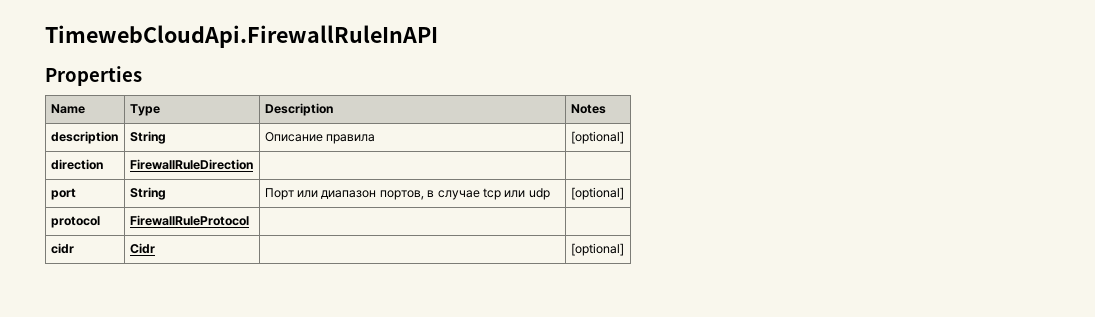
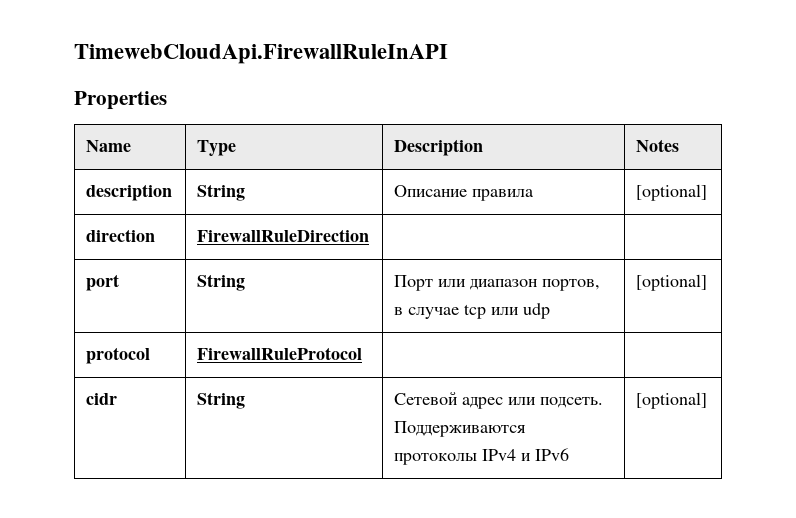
- cidr | Cidr | | [optional]
+ cidr | String | Сетевой адрес или подсеть. Поддерживаются протоколы IPv4 и IPv6 | [optional]

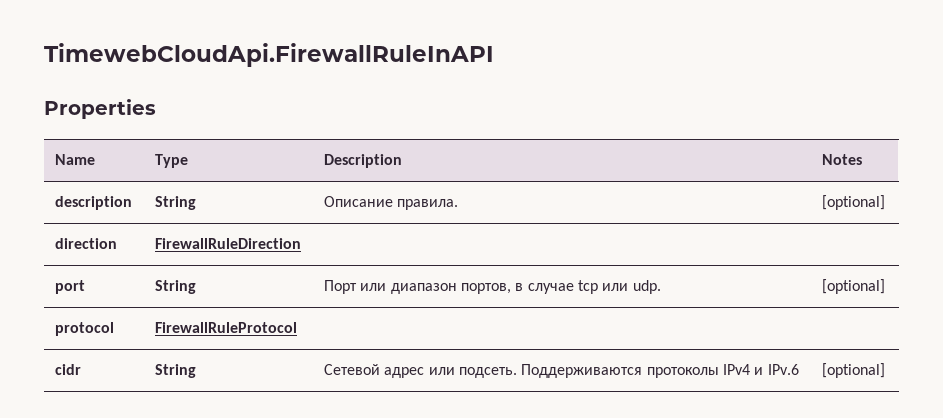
- description | String | Описание правила | [optional]
+ description | String | Описание правила. | [optional]
- port | String | Порт или диапазон портов, в случае tcp или udp | [optional]
+ port | String | Порт или диапазон портов, в случае tcp или udp. | [optional]
- cidr | String | Сетевой адрес или подсеть. Поддерживаются протоколы IPv4 и IPv6 | [optional]
+ cidr | String | Сетевой адрес или подсеть. Поддерживаются протоколы IPv4 и IPv.6 | [optional]

